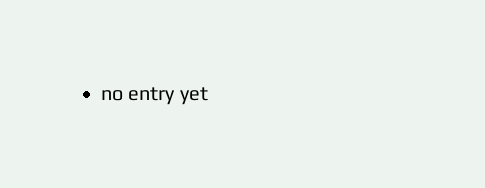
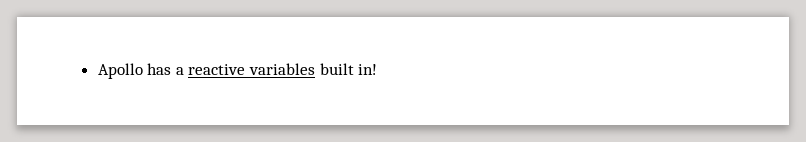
- no entry yet
+ Apollo has a reactive variables built in!

